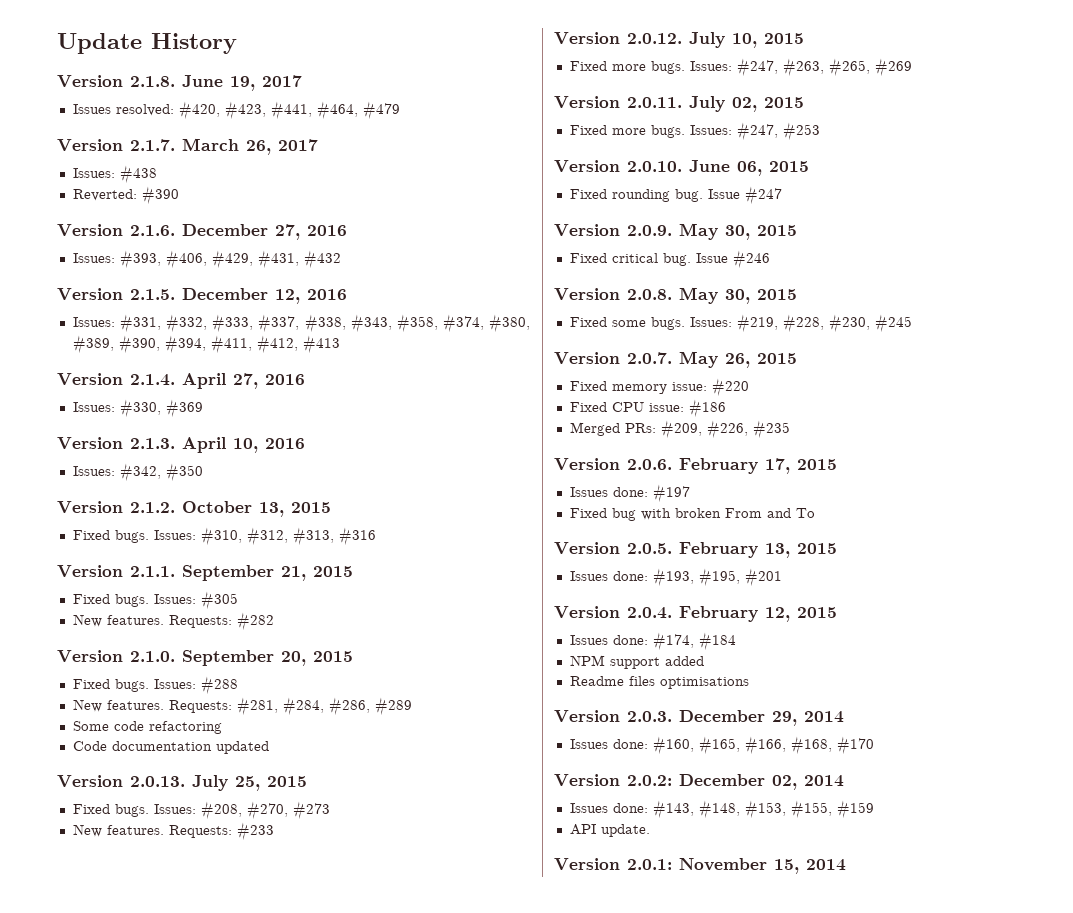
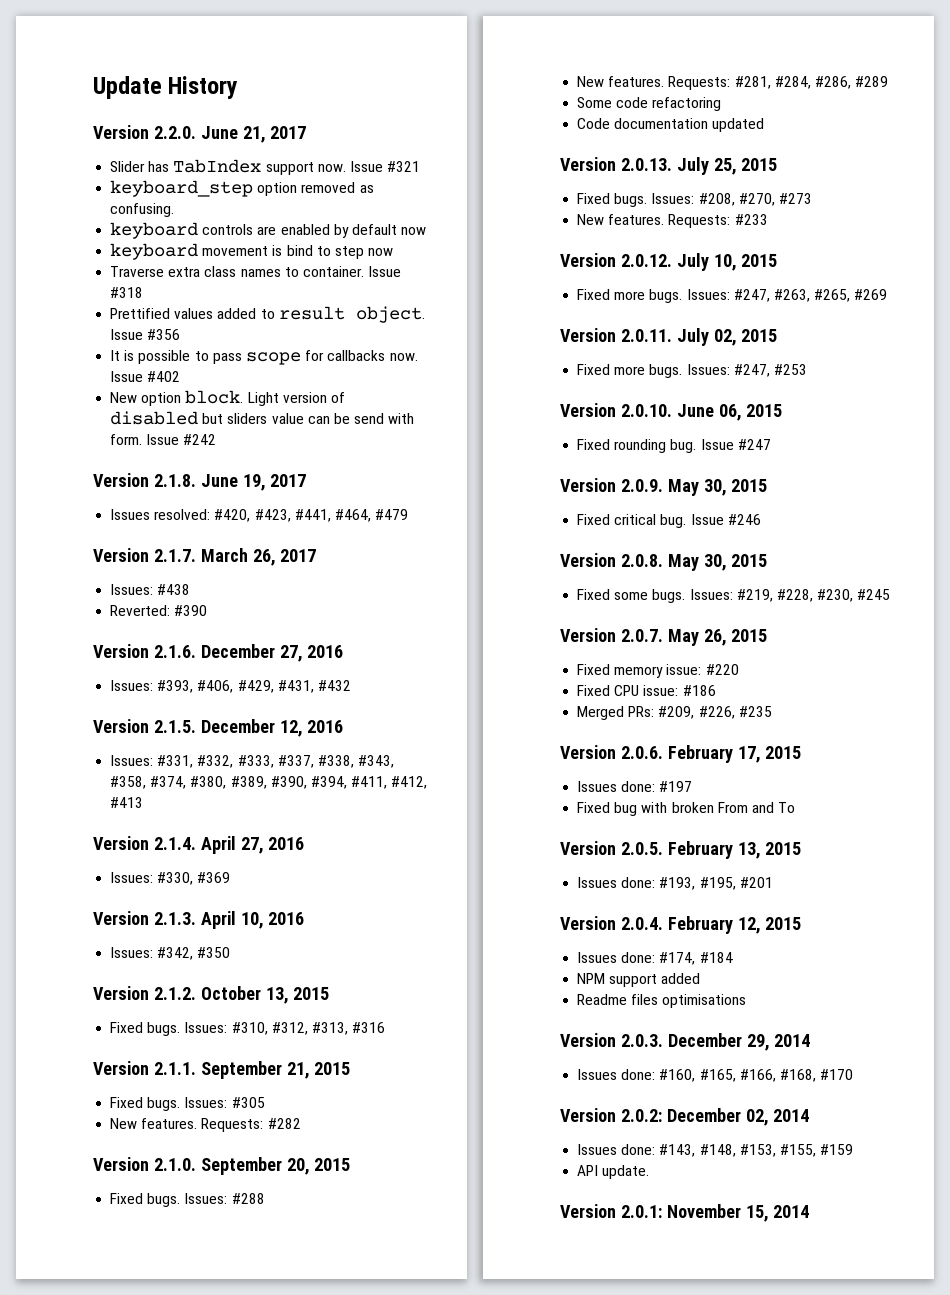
+ Version 2.2.0. June 21, 2017
+ Slider has TabIndex support now. Issue #321
+ keyboard_step option removed as confusing.
+ keyboard controls are enabled by default now
+ keyboard movement is bind to step now
+ Traverse extra class names to container. Issue #318
+ Prettified values added to result object. Issue #356
+ It is possible to pass scope for callbacks now. Issue #402
+ New option block. Light version of disabled but sliders value can be send with form. Issue #242

